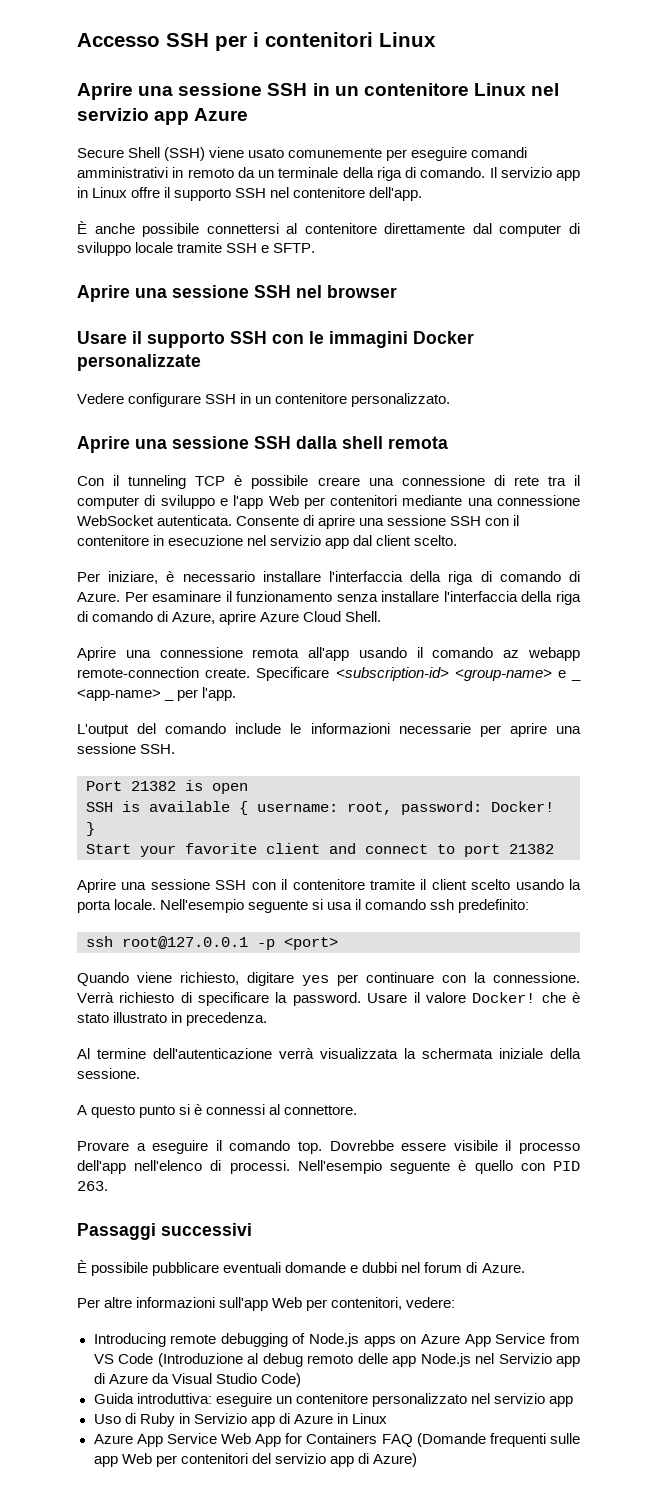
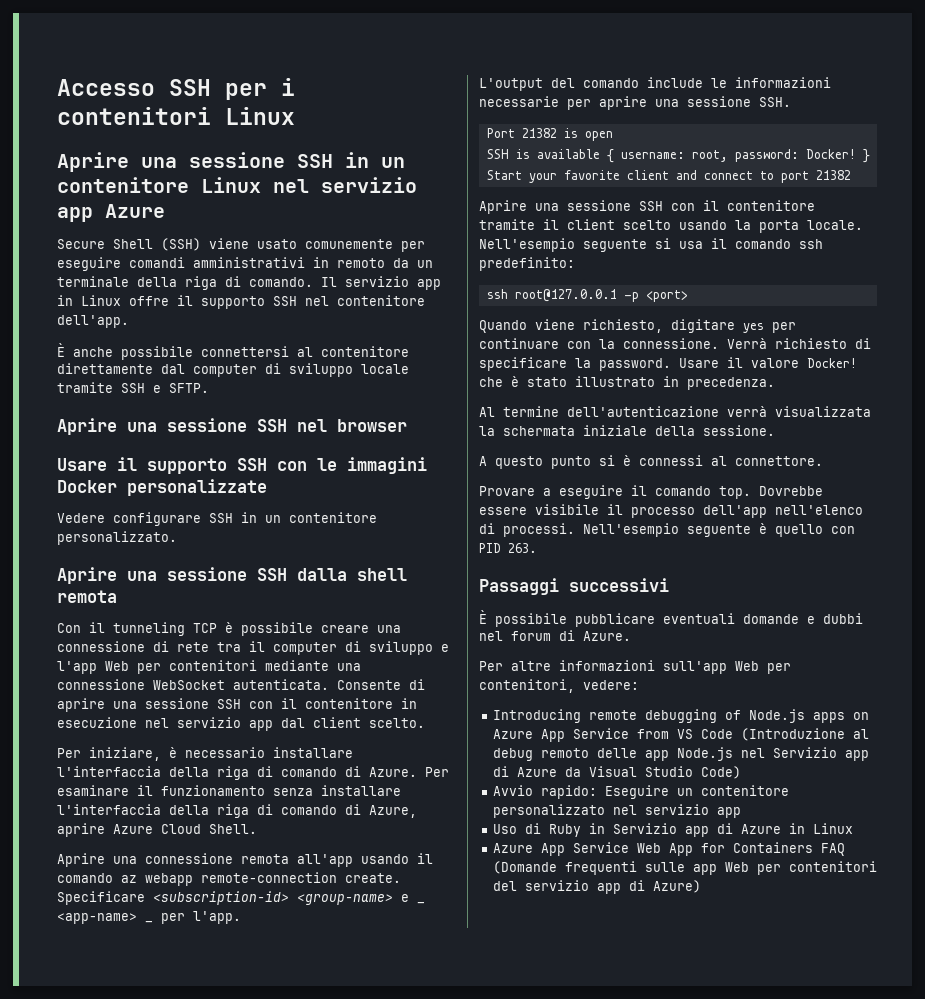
- Guida introduttiva: eseguire un contenitore personalizzato nel servizio app
+ Avvio rapido: Eseguire un contenitore personalizzato nel servizio app

